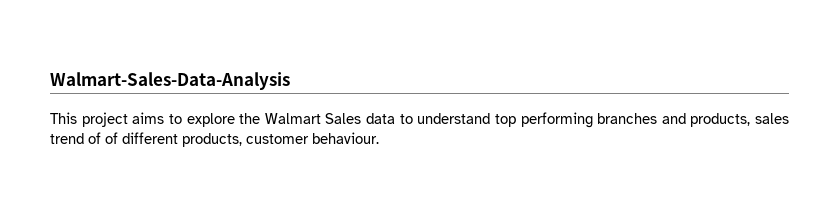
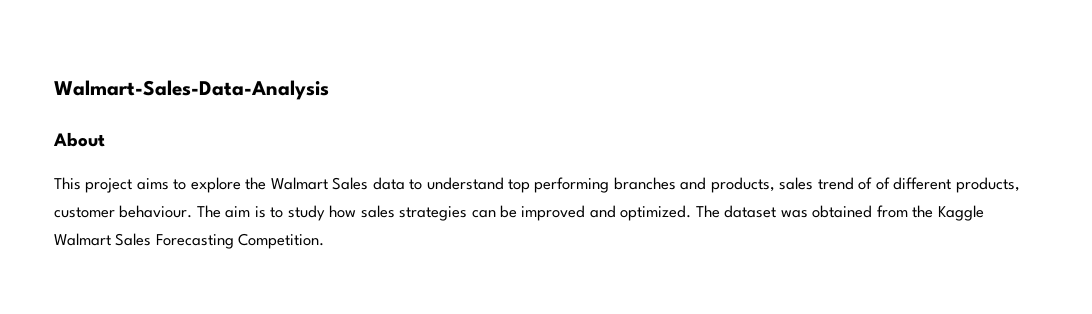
+ About
+ The aim is to study how sales strategies can be improved and optimized. The dataset was obtained from the Kaggle Walmart Sales Forecasting Competition.

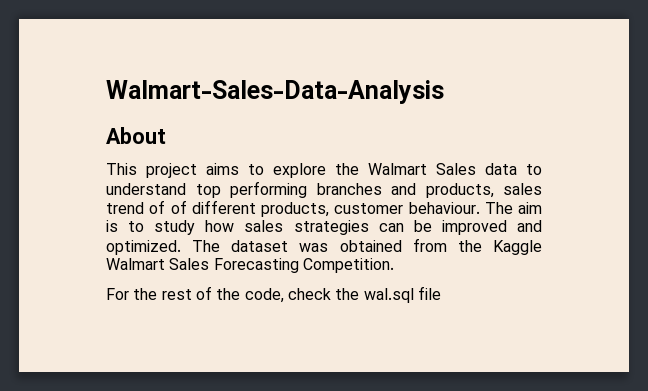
+ For the rest of the code, check the wal.sql file

